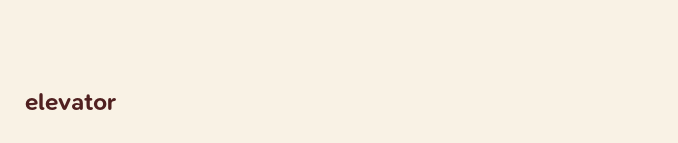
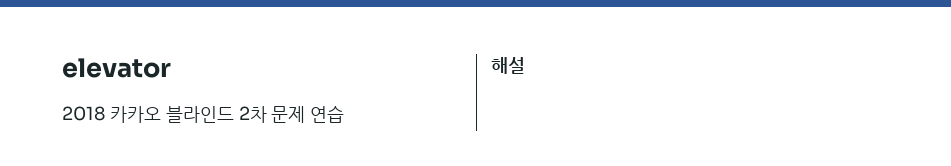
+ 2018 카카오 블라인드 2차 문제 연습
+ 해설

